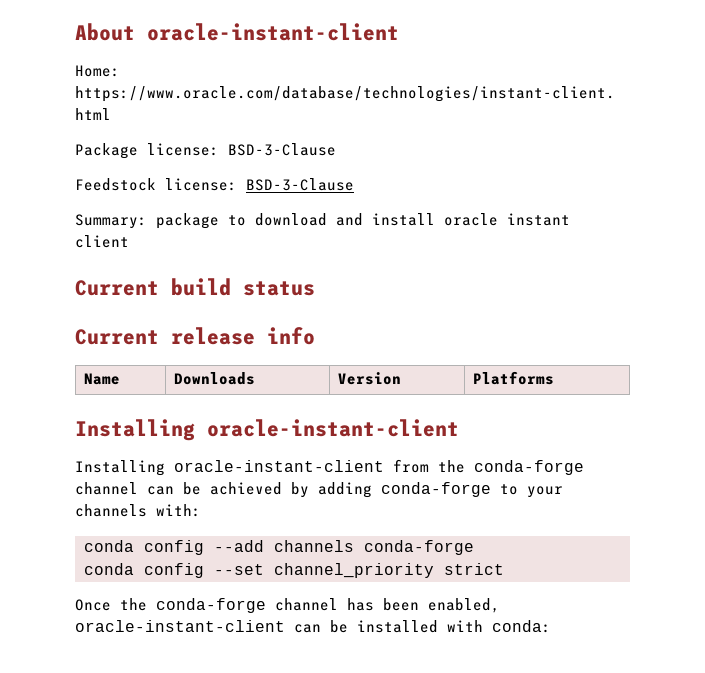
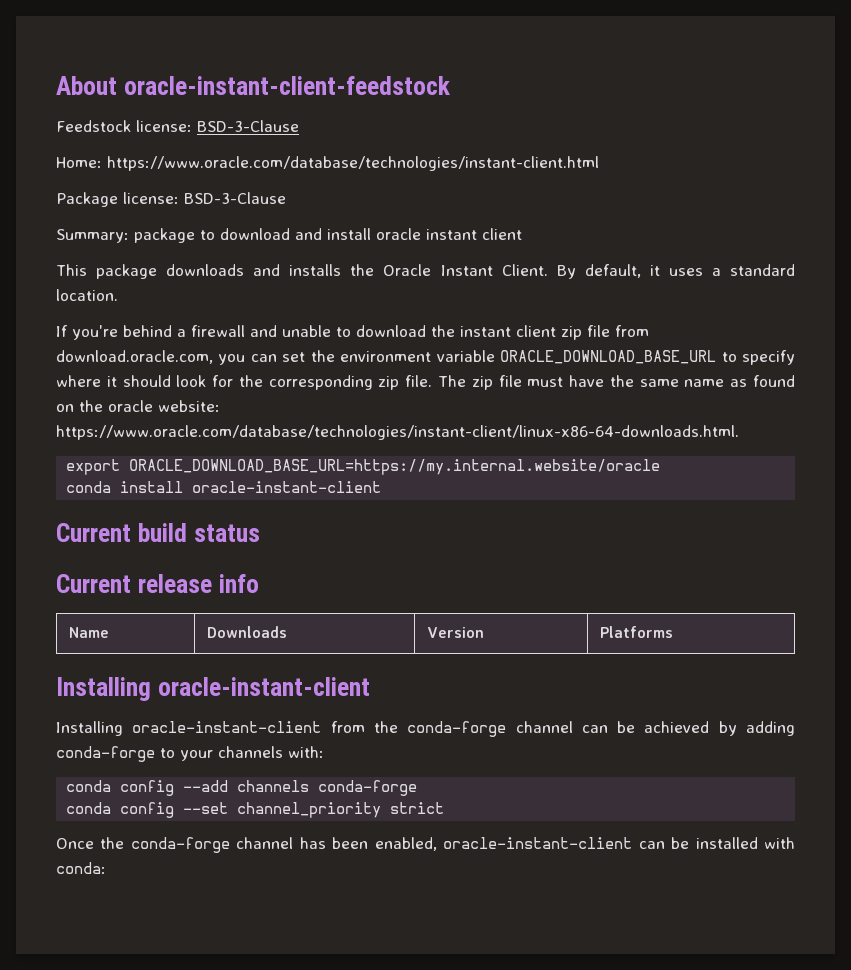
- About oracle-instant-client
+ About oracle-instant-client-feedstock
+ Feedstock license: BSD-3-Clause
- Feedstock license: BSD-3-Clause
+ This package downloads and installs the Oracle Instant Client. By default, it uses a standard location.
+ If you're behind a firewall and unable to download the instant client zip file from download.oracle.com, you can set the environment variable ORACLE_DOWNLOAD_BASE_URL to specify where it should look for the corresponding zip file. The zip file must have the same name as found on the oracle website: https://www.oracle.com/database/technologies/instant-client/linux-x86-64-downloads.html.
+ export ORACLE_DOWNLOAD_BASE_URL=https://my.internal.website/oracle
+ conda install oracle-instant-client

